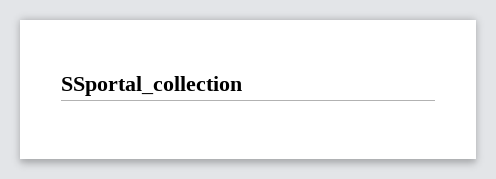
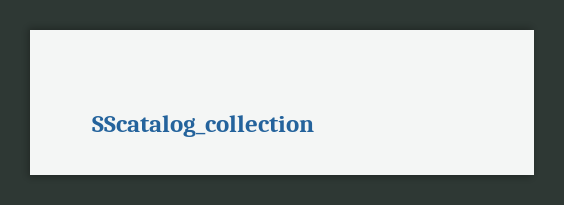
- SSportal_collection
+ SScatalog_collection

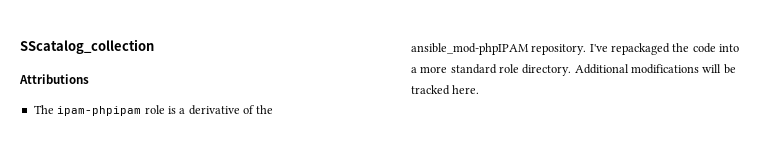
+ Attributions
+ The ipam-phpipam role is a derivative of the ansible_mod-phpIPAM repository. I've repackaged the code into a more standard role directory. Additional modifications will be tracked here.

